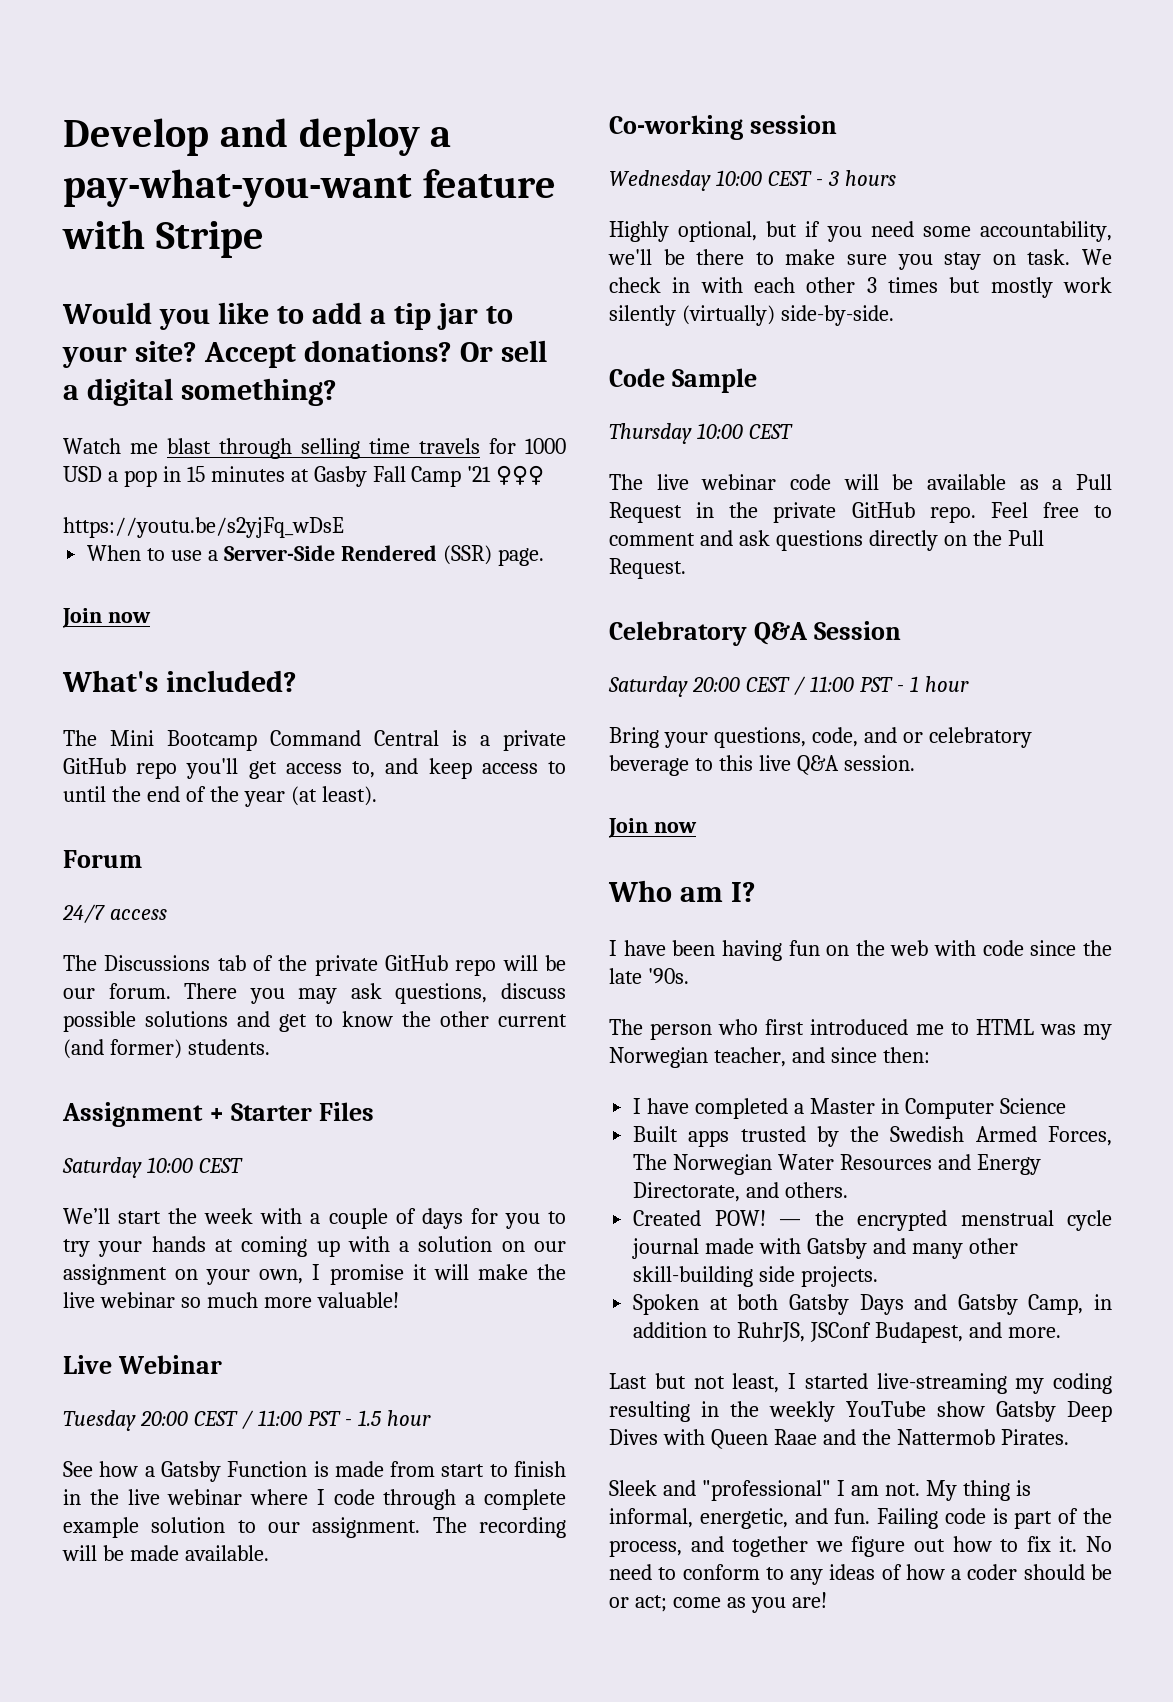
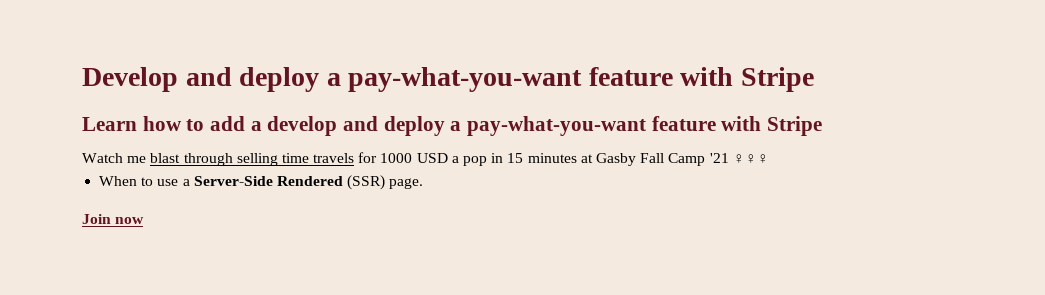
- Would you like to add a tip jar to your site? Accept donations? Or sell a digital something?
+ Learn how to add a develop and deploy a pay-what-you-want feature with Stripe
- https://youtu.be/s2yjFq_wDsE
- What's included?
- The Mini Bootcamp Command Central is a private GitHub repo you'll get access to, and keep access to until the end of the year (at least).
- Forum
- 24/7 access
- The Discussions tab of the private GitHub repo will be our forum. There you may ask questions, discuss possible solutions and get to know the other current (and former) students.
- Assignment + Starter Files
- Saturday 10:00 CEST
- We’ll start the week with a couple of days for you to try your hands at coming up with a solution on our assignment on your own, I promise it will make the live webinar so much more valuable!
- Live Webinar
- Tuesday 20:00 CEST / 11:00 PST - 1.5 hour
- See how a Gatsby Function is made from start to finish in the live webinar where I code through a complete example solution to our assignment. The recording will be made available.
- Co-working session
- Wednesday 10:00 CEST - 3 hours
- Highly optional, but if you need some accountability, we'll be there to make sure you stay on task. We check in with each other 3 times but mostly work silently (virtually) side-by-side.
- Code Sample
- Thursday 10:00 CEST
- The live webinar code will be available as a Pull Request in the private GitHub repo. Feel free to comment and ask questions directly on the Pull Request.
- Celebratory Q&A Session
- Saturday 20:00 CEST / 11:00 PST - 1 hour
- Bring your questions, code, and or celebratory beverage to this live Q&A session.
- Join now
- Who am I?
- I have been having fun on the web with code since the late '90s.
- The person who first introduced me to HTML was my Norwegian teacher, and since then:
- I have completed a Master in Computer Science
- Built apps trusted by the Swedish Armed Forces, The Norwegian Water Resources and Energy Directorate, and others.
- Created POW! — the encrypted menstrual cycle journal made with Gatsby and many other skill-building side projects.
- Spoken at both Gatsby Days and Gatsby Camp, in addition to RuhrJS, JSConf Budapest, and more.
- Last but not least, I started live-streaming my coding resulting in the weekly YouTube show Gatsby Deep Dives with Queen Raae and the Nattermob Pirates.
- Sleek and "professional" I am not. My thing is informal, energetic, and fun. Failing code is part of the process, and together we figure out how to fix it. No need to conform to any ideas of how a coder should be or act; come as you are!

